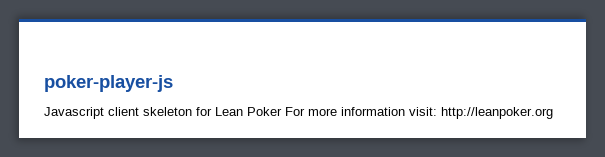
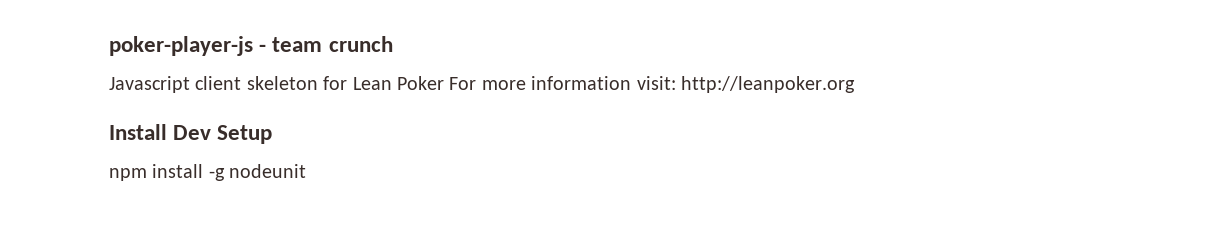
- poker-player-js
+ poker-player-js - team crunch
+ Install Dev Setup
+ npm install -g nodeunit

